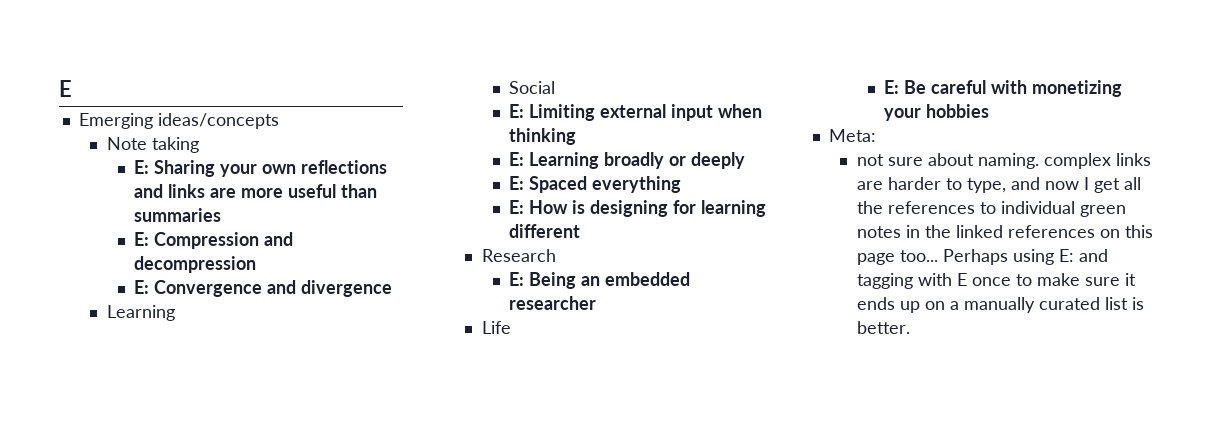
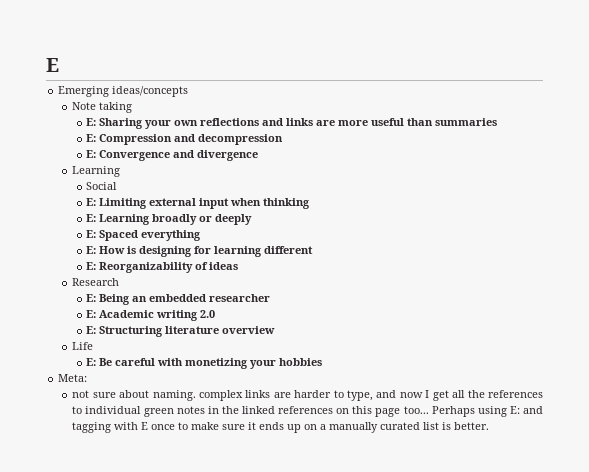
+ E: Reorganizability of ideas
+ E: Academic writing 2.0
+ E: Structuring literature overview

